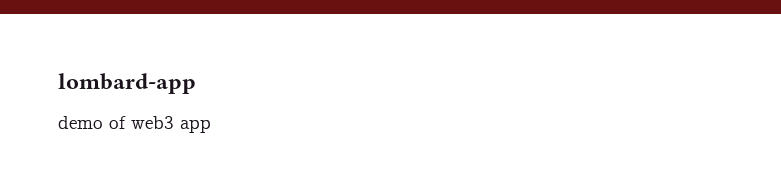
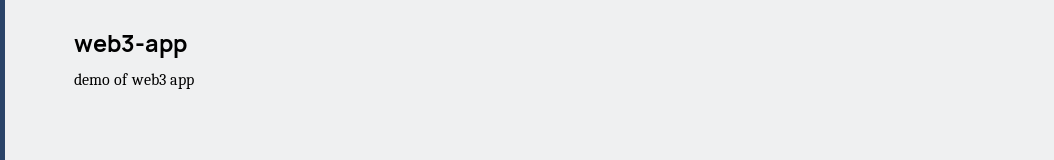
- lombard-app
+ web3-app

